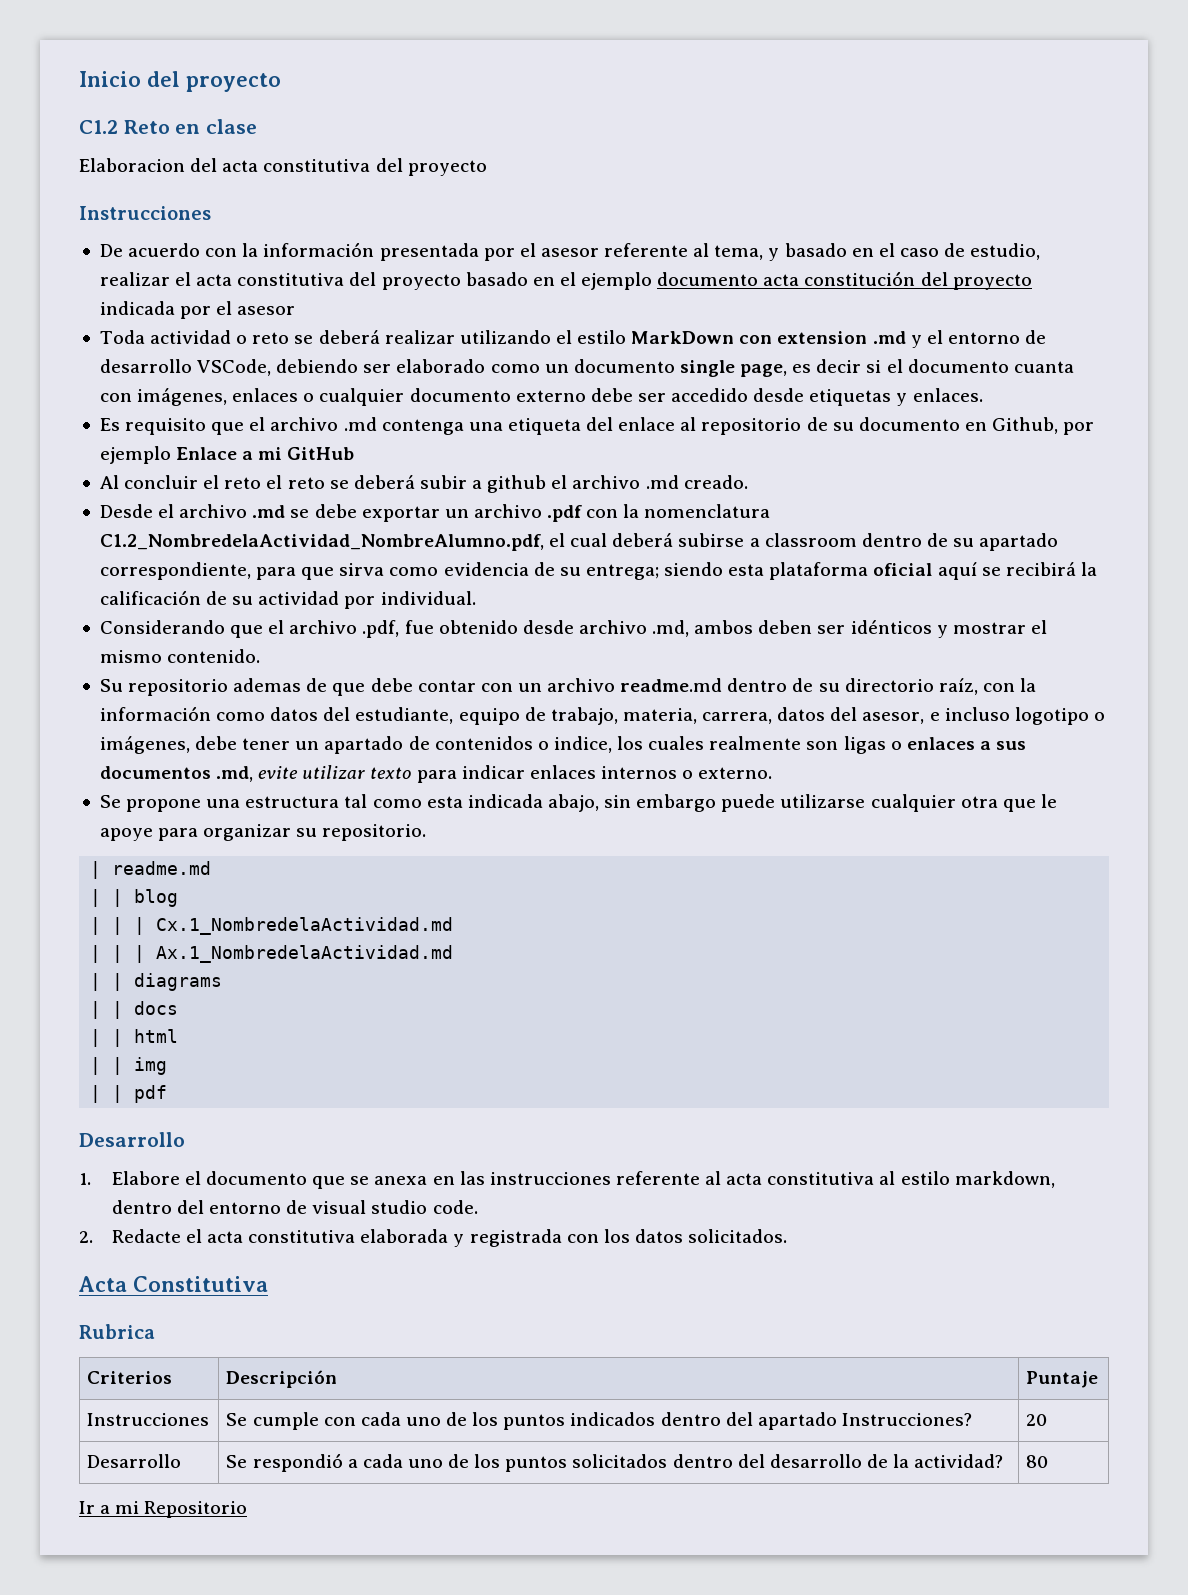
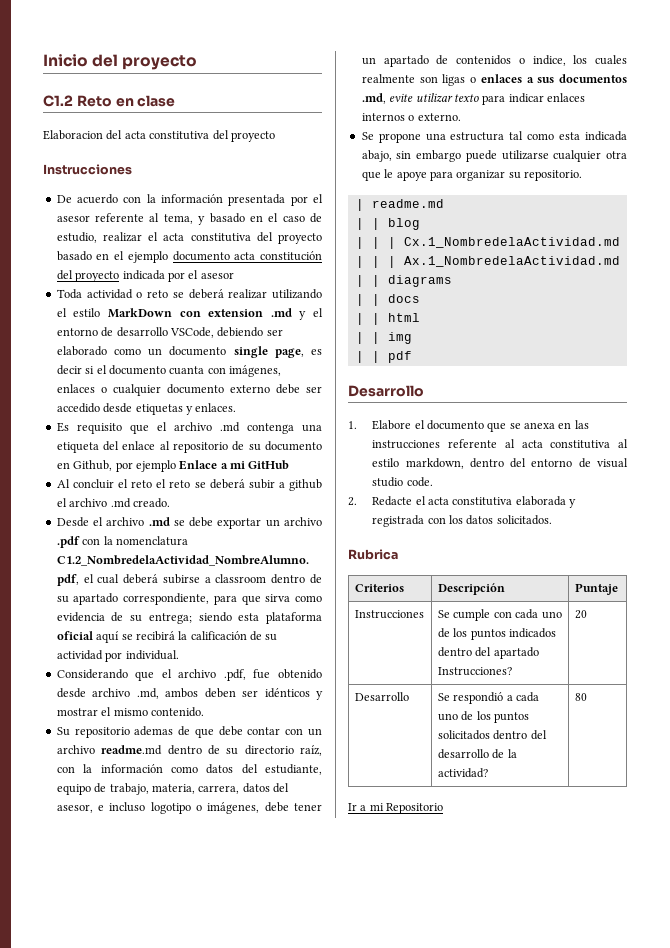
- Acta Constitutiva

